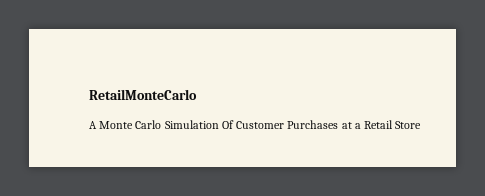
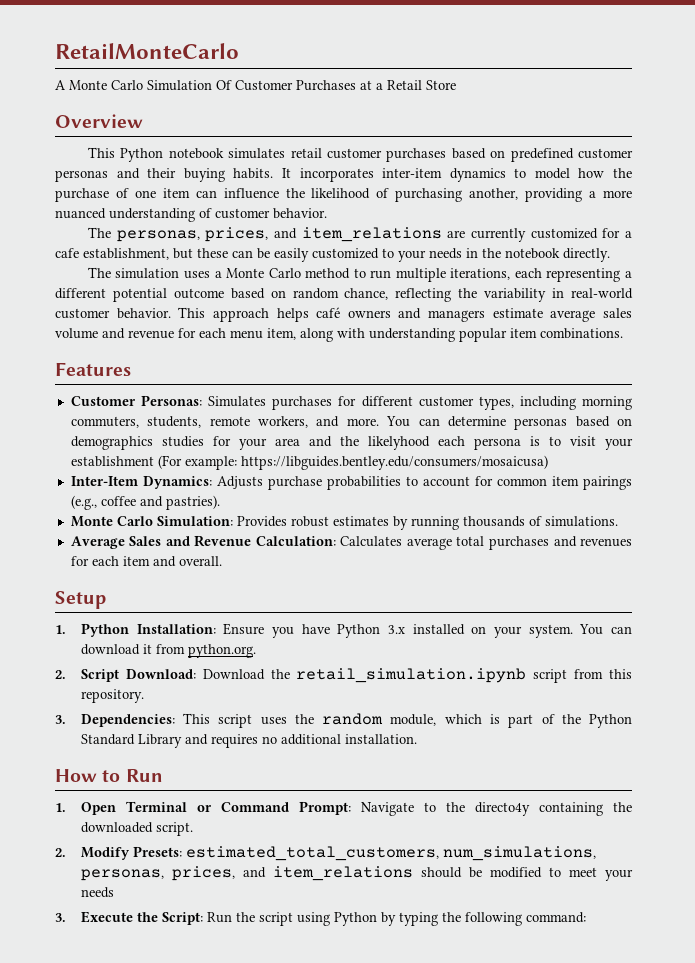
+ Overview
+ This Python notebook simulates retail customer purchases based on predefined customer personas and their buying habits. It incorporates inter-item dynamics to model how the purchase of one item can influence the likelihood of purchasing another, providing a more nuanced understanding of customer behavior.
+ The personas, prices, and item_relations are currently customized for a cafe establishment, but these can be easily customized to your needs in the notebook directly.
+ The simulation uses a Monte Carlo method to run multiple iterations, each representing a different potential outcome based on random chance, reflecting the variability in real-world customer behavior. This approach helps café owners and managers estimate average sales volume and revenue for each menu item, along with understanding popular item combinations.
+ Features
+ Customer Personas: Simulates purchases for different customer types, including morning commuters, students, remote workers, and more. You can determine personas based on demographics studies for your area and the likelyhood each persona is to visit your establishment (For example: https://libguides.bentley.edu/consumers/mosaicusa)
+ Inter-Item Dynamics: Adjusts purchase probabilities to account for common item pairings (e.g., coffee and pastries).
+ Monte Carlo Simulation: Provides robust estimates by running thousands of simulations.
+ Average Sales and Revenue Calculation: Calculates average total purchases and revenues for each item and overall.
+ Setup
+ 1. Python Installation: Ensure you have Python 3.x installed on your system. You can download it from python.org.
+ 2. Script Download: Download the retail_simulation.ipynb script from this repository.
+ 3. Dependencies: This script uses the random module, which is part of the Python Standard Library and requires no additional installation.
+ How to Run
+ 1. Open Terminal or Command Prompt: Navigate to the directo4y containing the downloaded script.
+ 2. Modify Presets: estimated_total_customers, num_simulations, personas, prices, and item_relations should be modified to meet your needs
+ 3. Execute the Script: Run the script using Python by typing the following command:

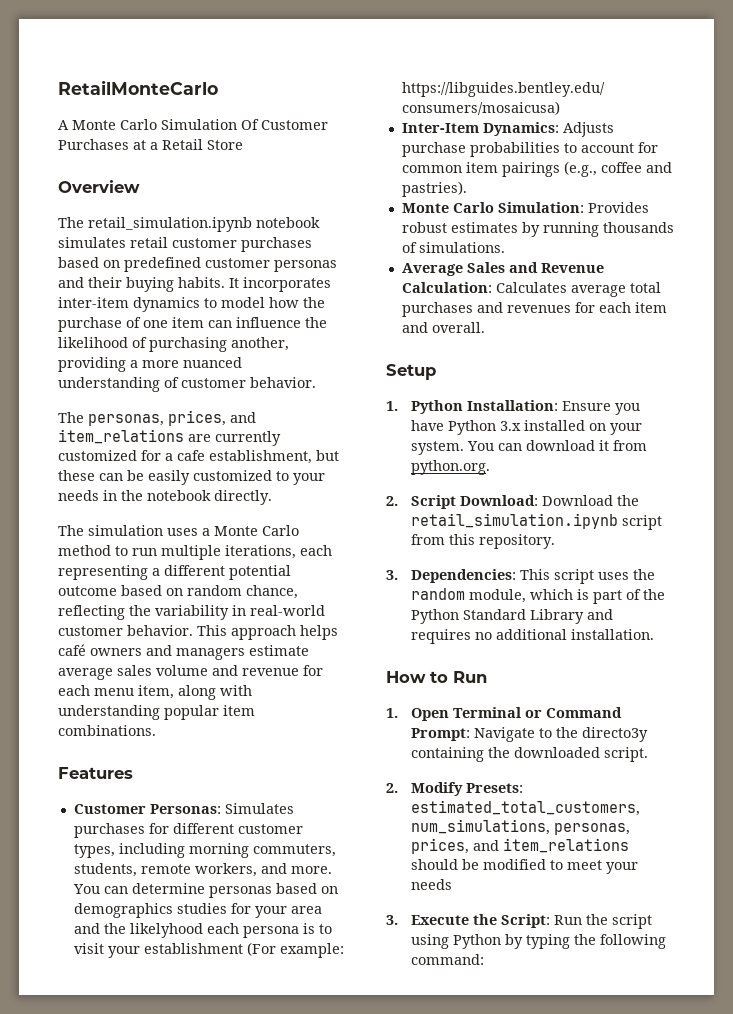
- This Python notebook simulates retail customer purchases based on predefined customer personas and their buying habits.
+ The retail_simulation.ipynb notebook simulates retail customer purchases based on predefined customer personas and their buying habits.
- 1. Open Terminal or Command Prompt: Navigate to the directo4y containing the downloaded script.
+ 1. Open Terminal or Command Prompt: Navigate to the directo3y containing the downloaded script.

